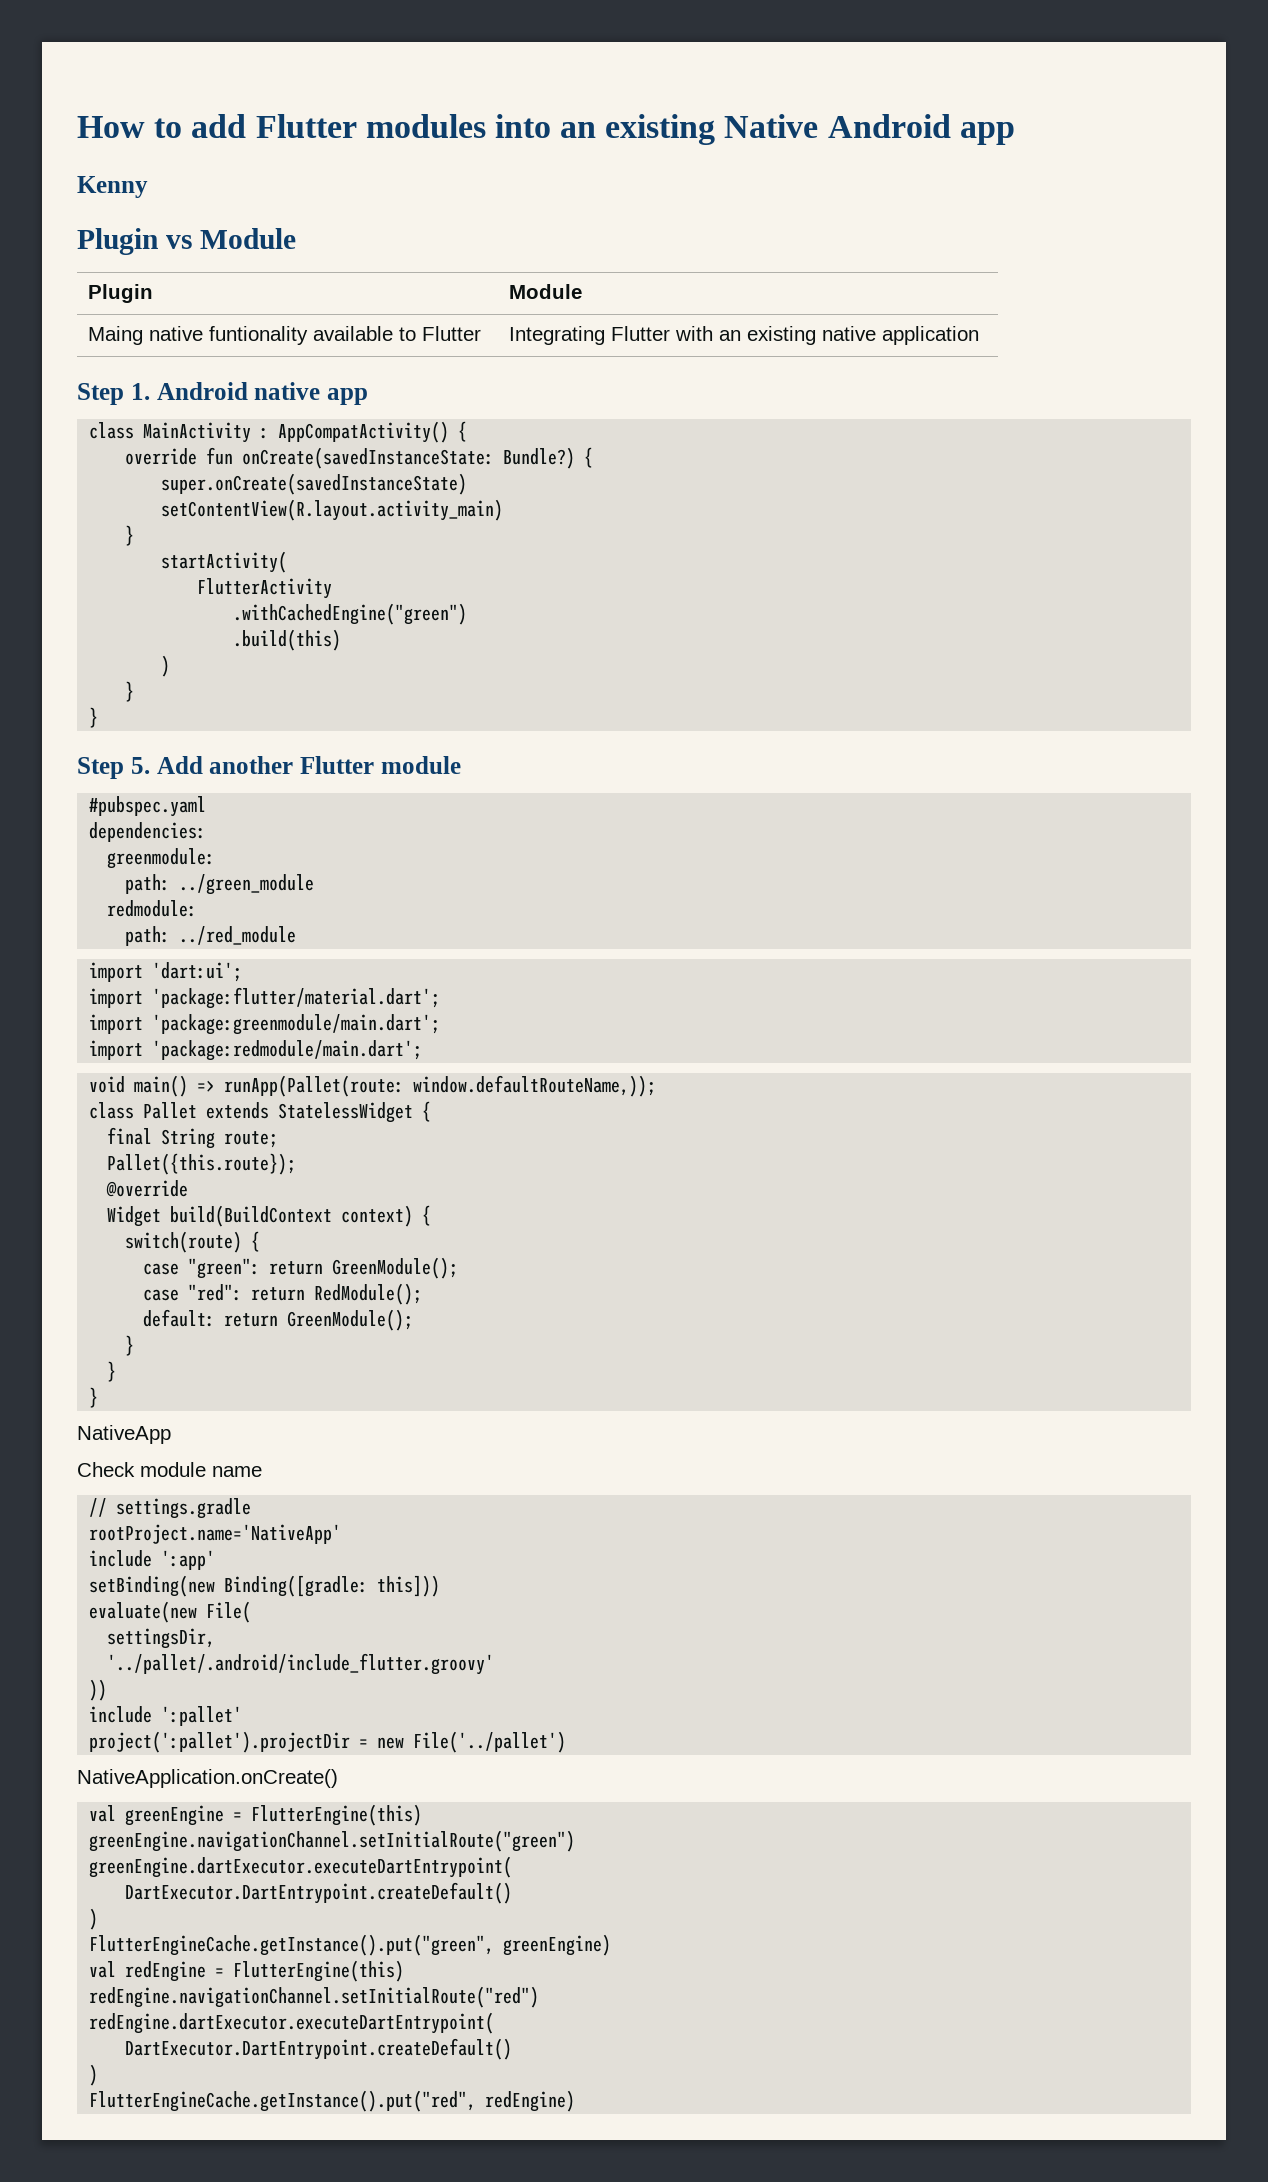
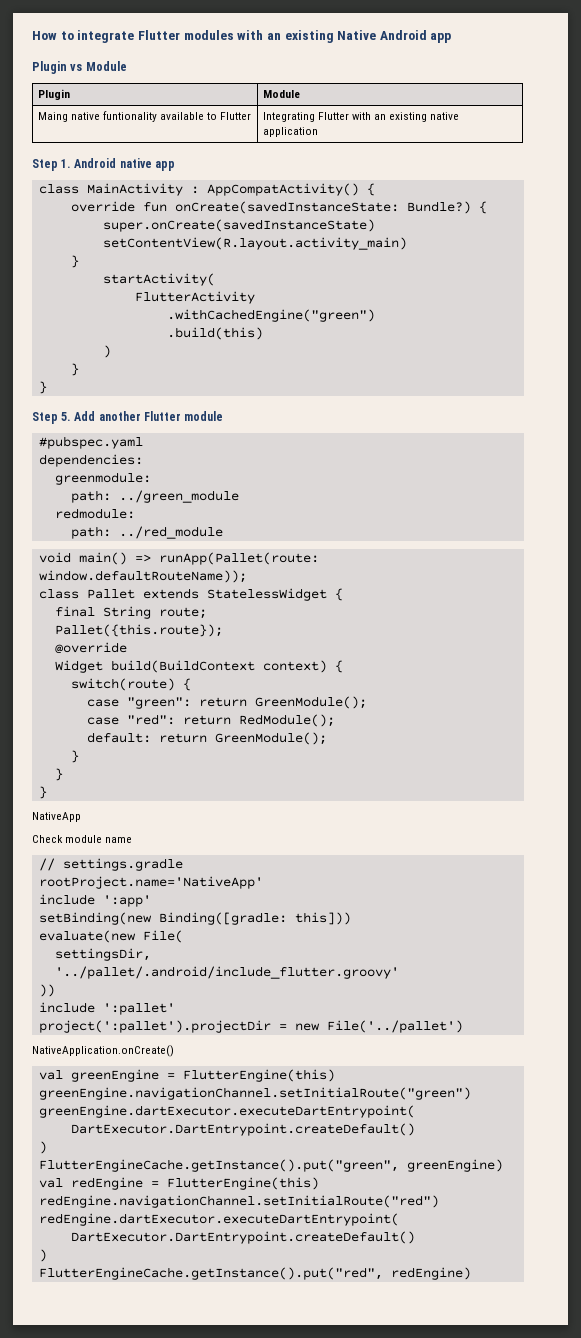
- How to add Flutter modules into an existing Native Android app
+ How to integrate Flutter modules with an existing Native Android app
- Kenny
- import 'dart:ui';
- import 'package:flutter/material.dart';
- import 'package:greenmodule/main.dart';
- import 'package:redmodule/main.dart';
- void main() => runApp(Pallet(route: window.defaultRouteName,));
+ void main() => runApp(Pallet(route: window.defaultRouteName));

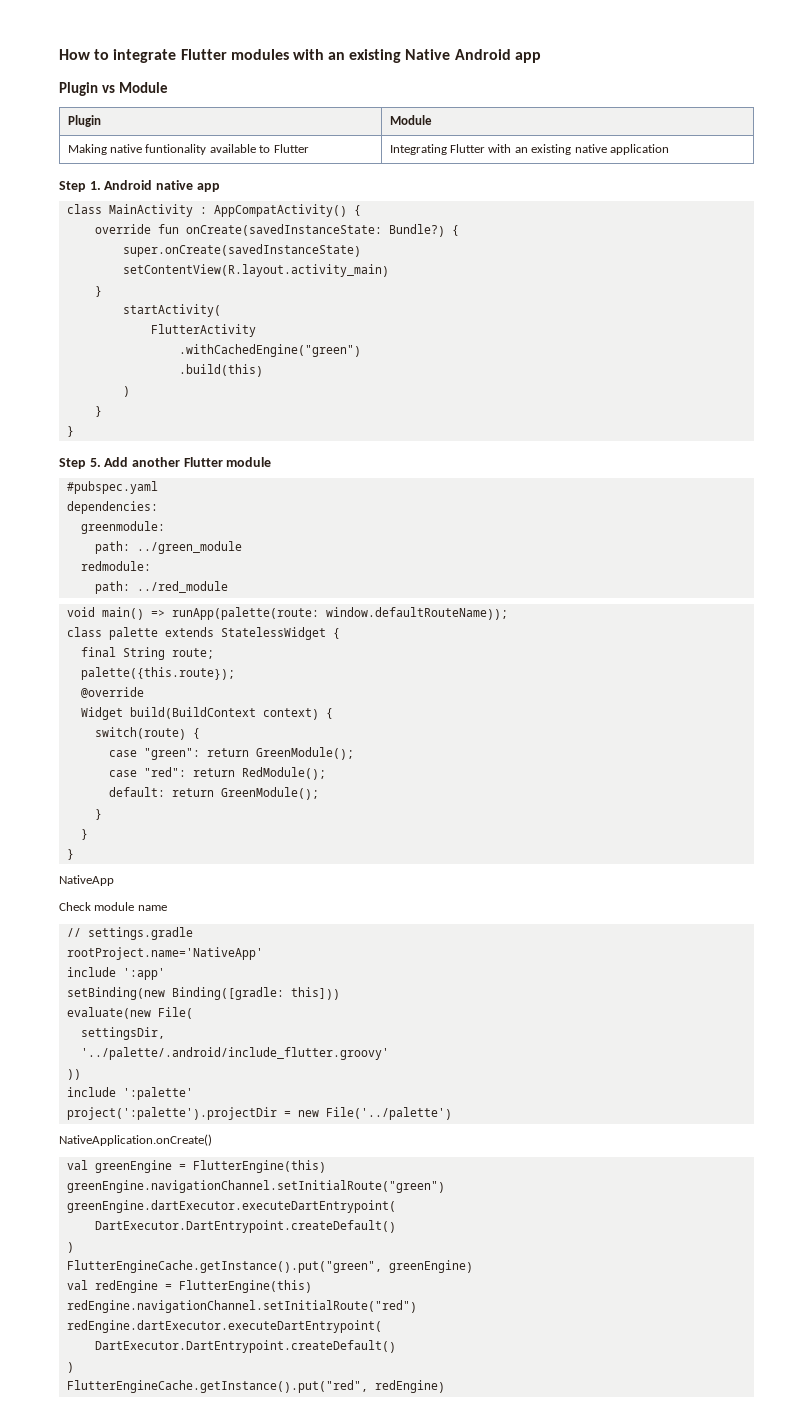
- Maing native funtionality available to Flutter | Integrating Flutter with an existing native application
+ Making native funtionality available to Flutter | Integrating Flutter with an existing native application
- void main() => runApp(Pallet(route: window.defaultRouteName));
+ void main() => runApp(palette(route: window.defaultRouteName));
- class Pallet extends StatelessWidget {
+ class palette extends StatelessWidget {
- Pallet({this.route});
+ palette({this.route});
- '../pallet/.android/include_flutter.groovy'
+ '../palette/.android/include_flutter.groovy'
- include ':pallet'
- project(':pallet').projectDir = new File('../pallet')
+ include ':palette'
+ project(':palette').projectDir = new File('../palette')

